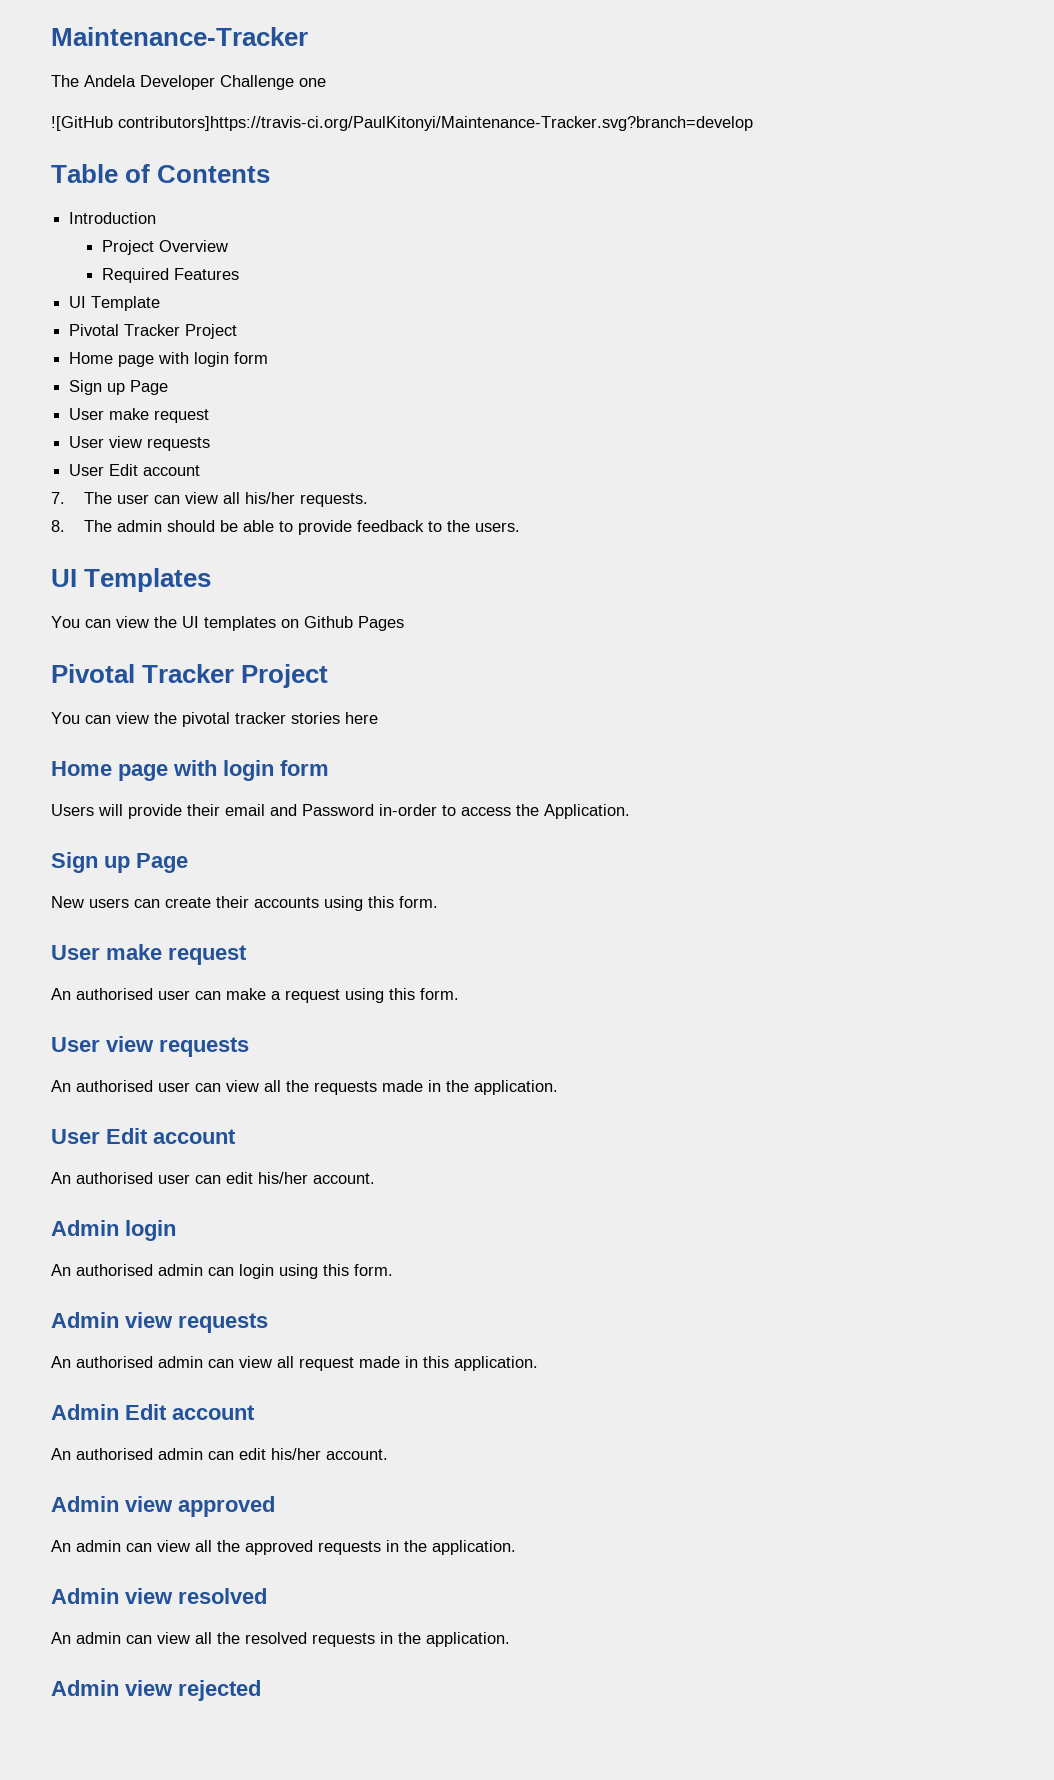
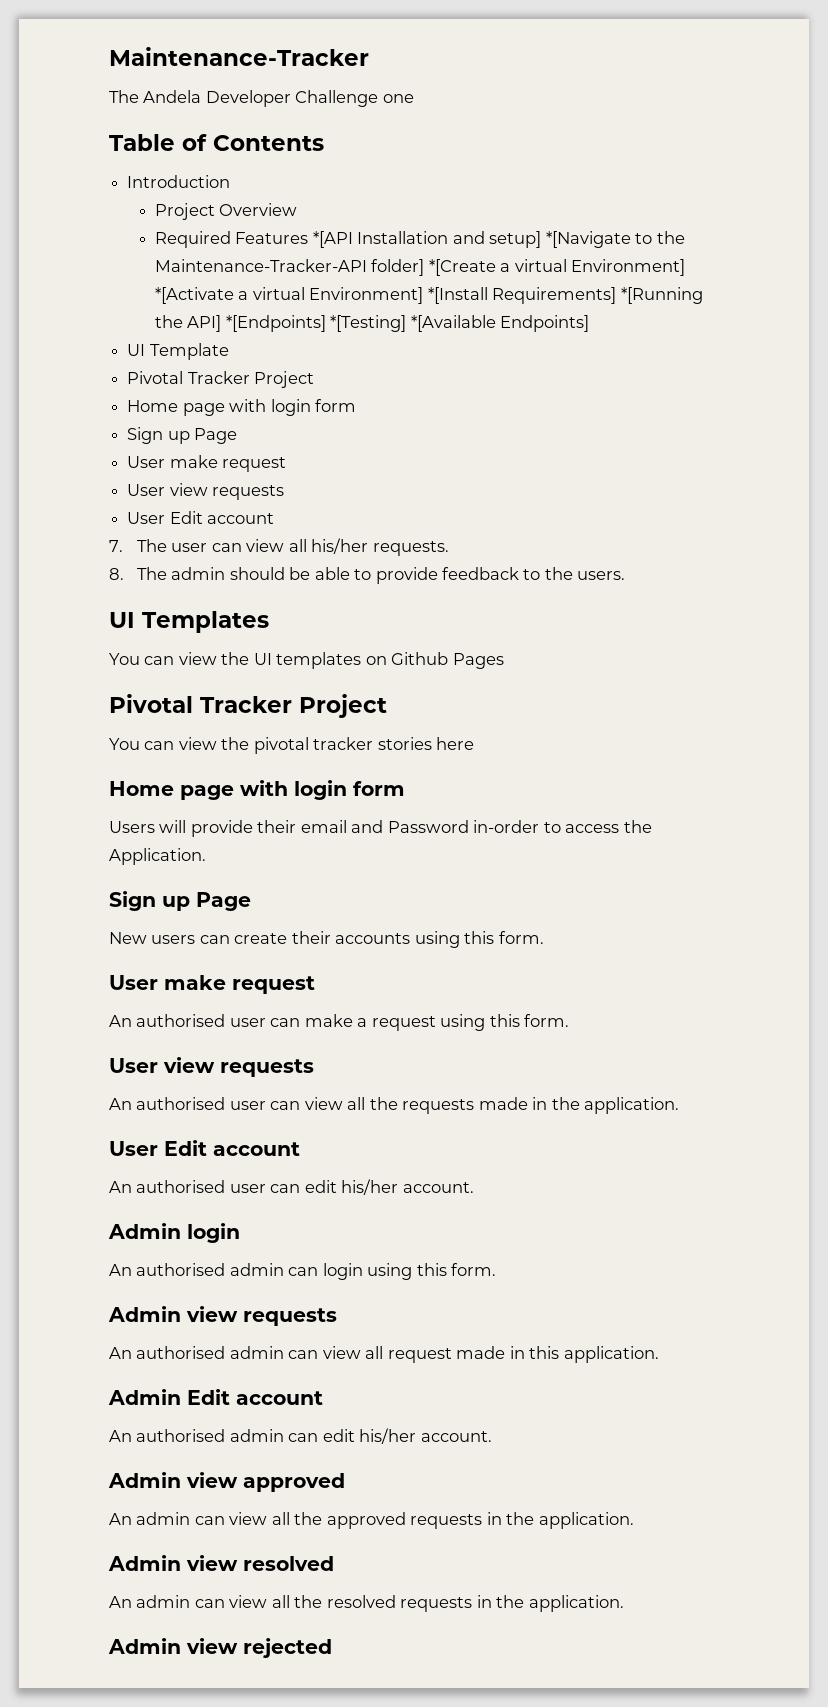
- ![GitHub contributors]https://travis-ci.org/PaulKitonyi/Maintenance-Tracker.svg?branch=develop
- Required Features
+ Required Features *[API Installation and setup] *[Navigate to the Maintenance-Tracker-API folder] *[Create a virtual Environment] *[Activate a virtual Environment] *[Install Requirements] *[Running the API] *[Endpoints] *[Testing] *[Available Endpoints]

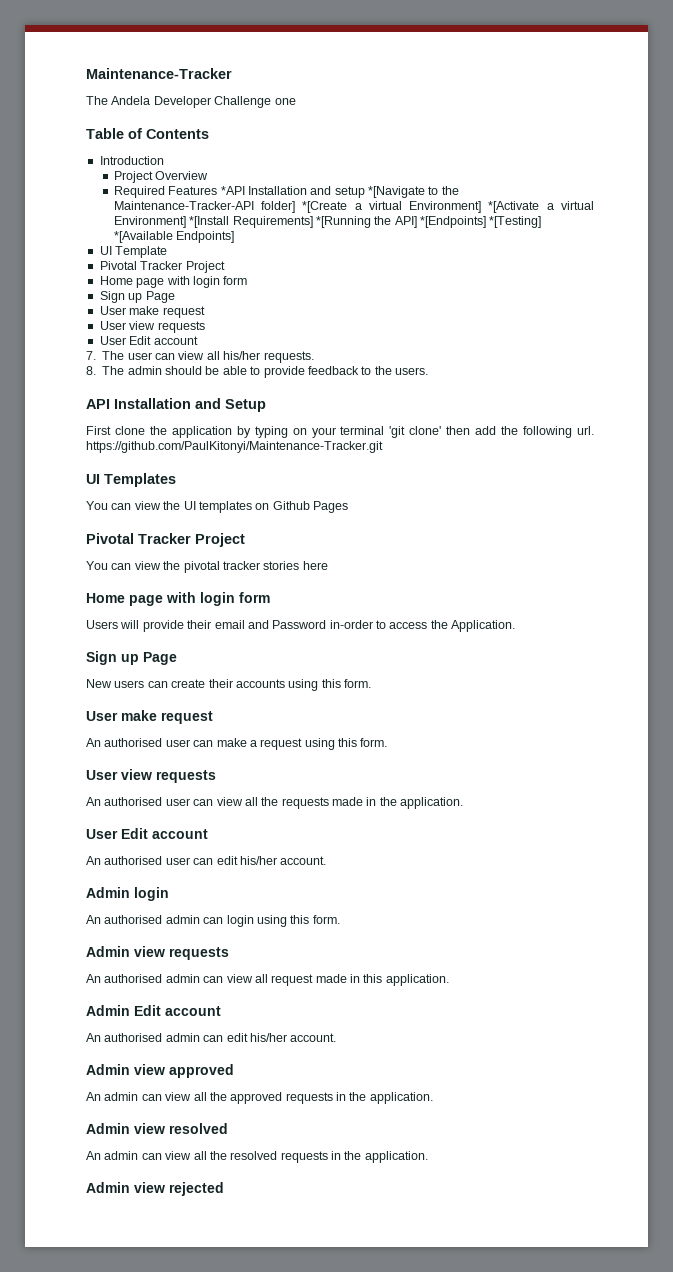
- Required Features *[API Installation and setup] *[Navigate to the Maintenance-Tracker-API folder] *[Create a virtual Environment] *[Activate a virtual Environment] *[Install Requirements] *[Running the API] *[Endpoints] *[Testing] *[Available Endpoints]
+ Required Features *API Installation and setup *[Navigate to the Maintenance-Tracker-API folder] *[Create a virtual Environment] *[Activate a virtual Environment] *[Install Requirements] *[Running the API] *[Endpoints] *[Testing] *[Available Endpoints]
+ API Installation and Setup
+ First clone the application by typing on your terminal 'git clone' then add the following url. https://github.com/PaulKitonyi/Maintenance-Tracker.git

